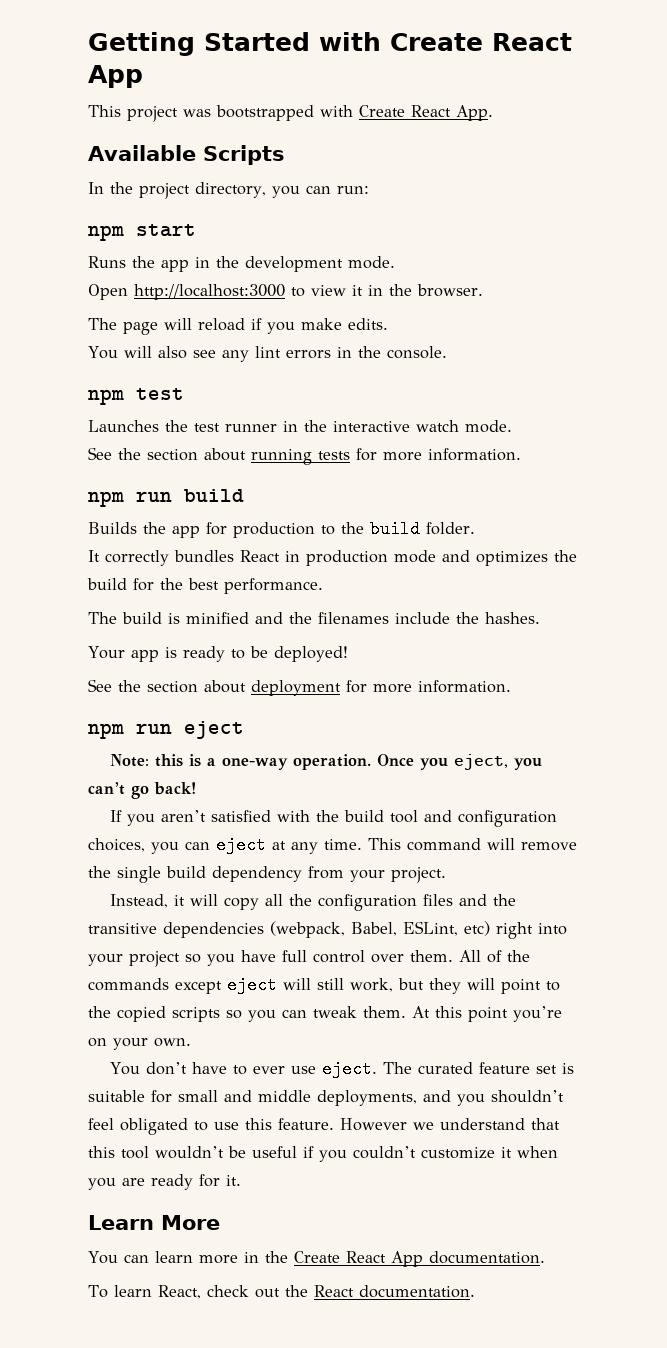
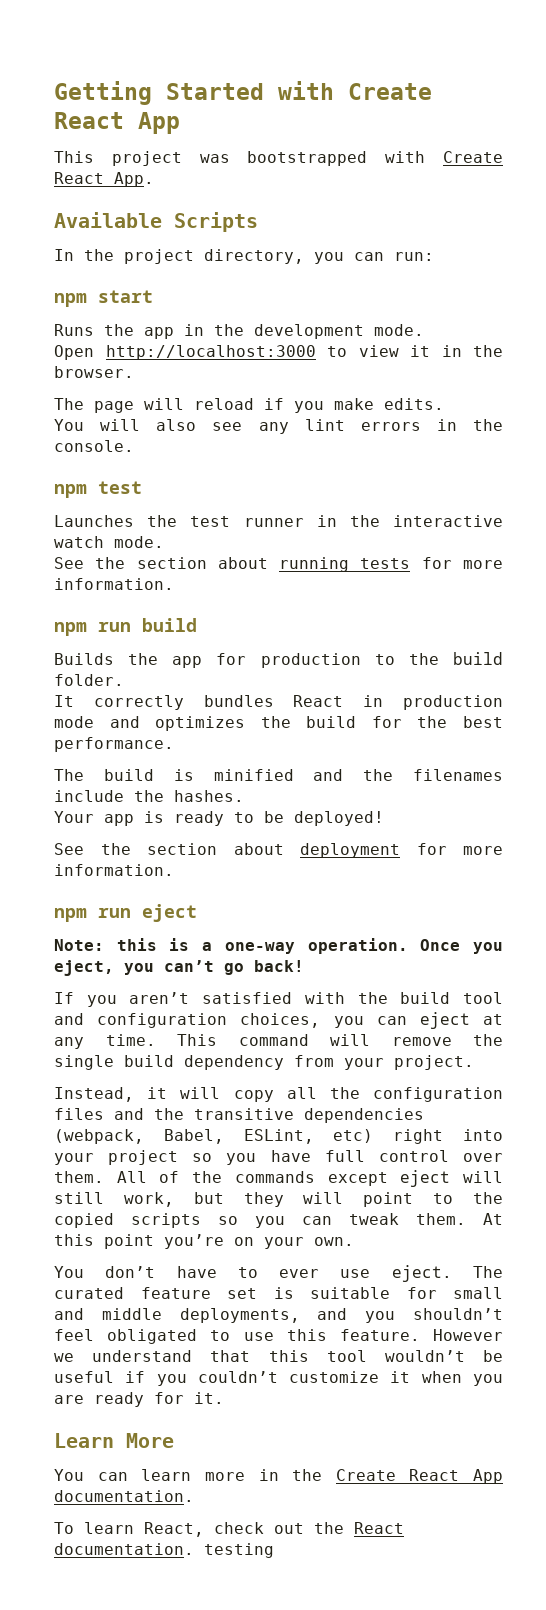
- To learn React, check out the React documentation.
+ To learn React, check out the React documentation. testing

